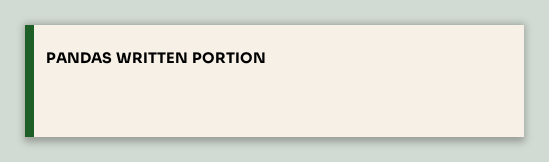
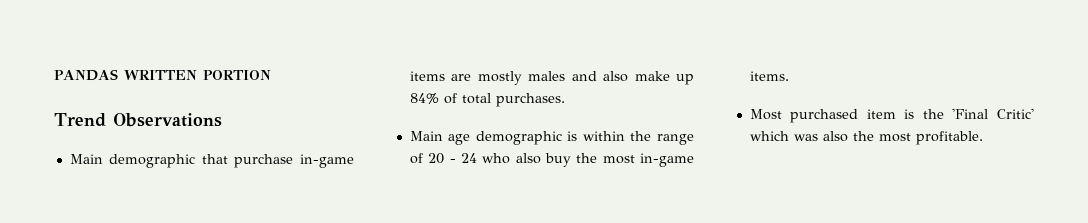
+ Trend Observations
+ Main demographic that purchase in-game items are mostly males and also make up 84% of total purchases.
+ Main age demographic is within the range of 20 - 24 who also buy the most in-game items.
+ Most purchased item is the 'Final Critic' which was also the most profitable.

